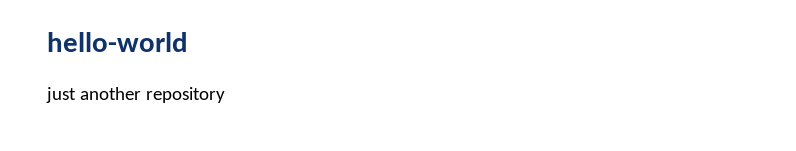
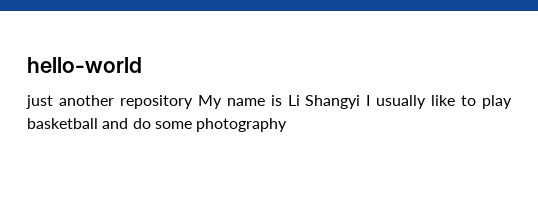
- just another repository
+ just another repository My name is Li Shangyi I usually like to play basketball and do some photography

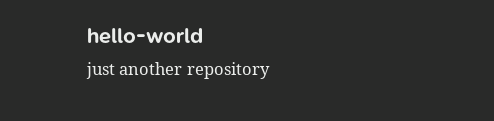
- just another repository My name is Li Shangyi I usually like to play basketball and do some photography
+ just another repository

